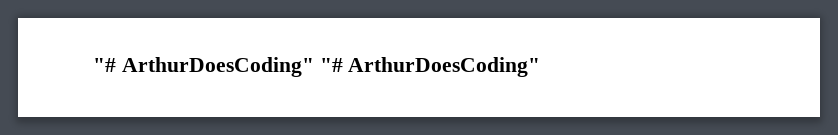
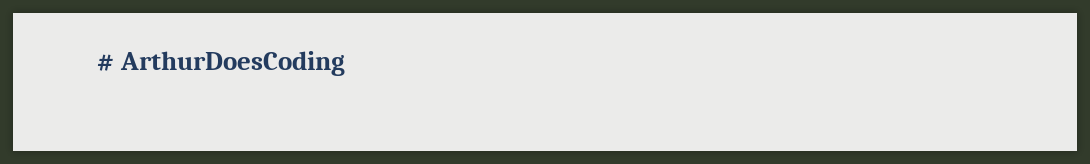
- "# ArthurDoesCoding" "# ArthurDoesCoding"
+ # ArthurDoesCoding

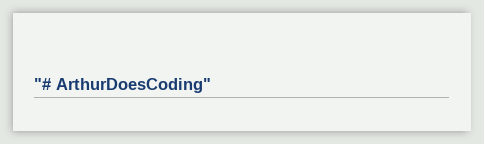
- # ArthurDoesCoding
+ "# ArthurDoesCoding"

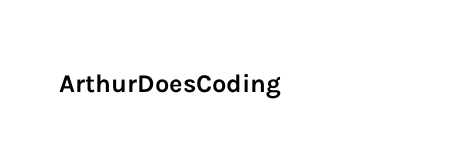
- "# ArthurDoesCoding"
+ ArthurDoesCoding

